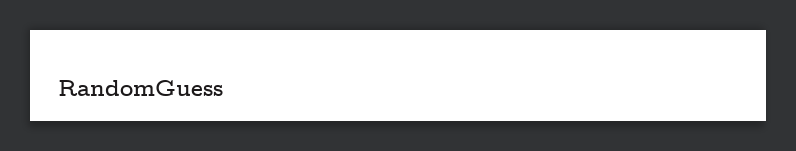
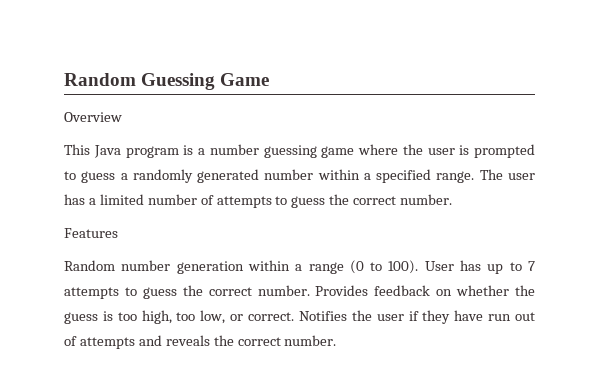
- RandomGuess
+ Random Guessing Game
+ Overview
+ This Java program is a number guessing game where the user is prompted to guess a randomly generated number within a specified range. The user has a limited number of attempts to guess the correct number.
+ Features
+ Random number generation within a range (0 to 100). User has up to 7 attempts to guess the correct number. Provides feedback on whether the guess is too high, too low, or correct. Notifies the user if they have run out of attempts and reveals the correct number.

